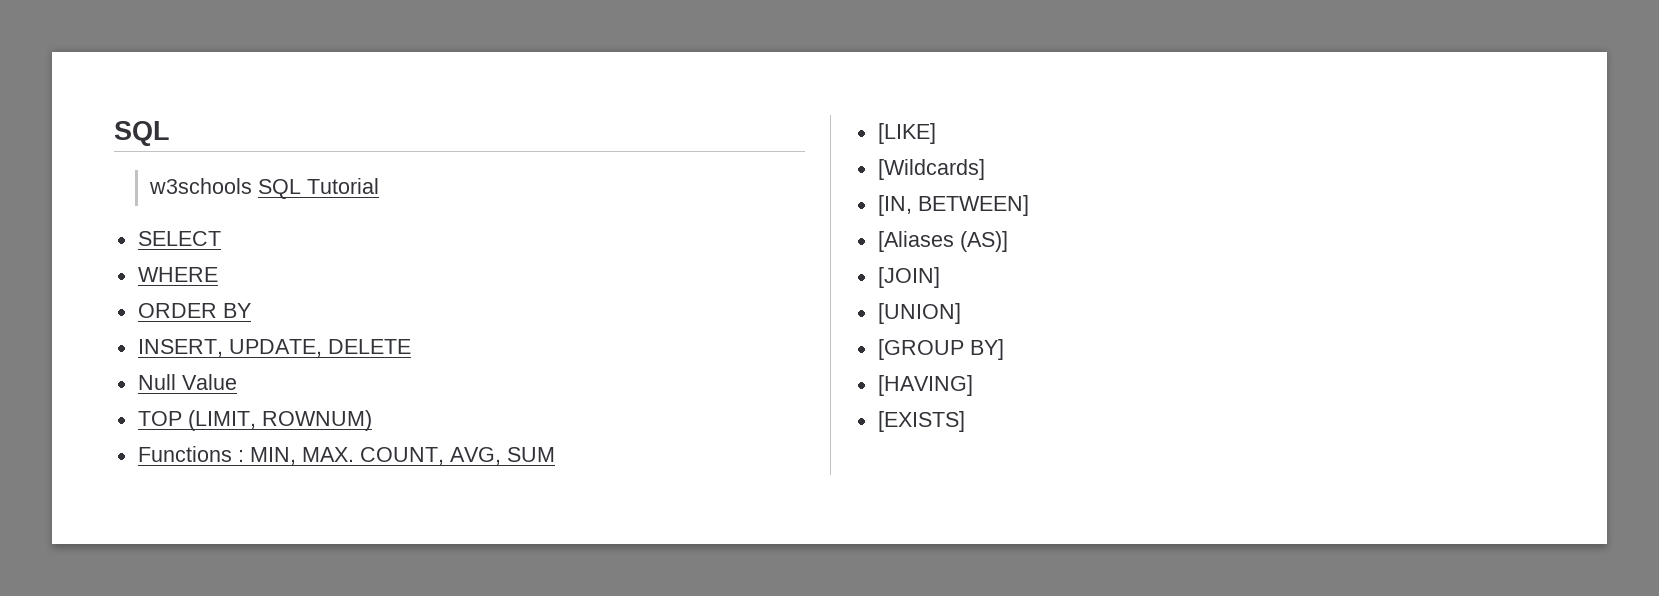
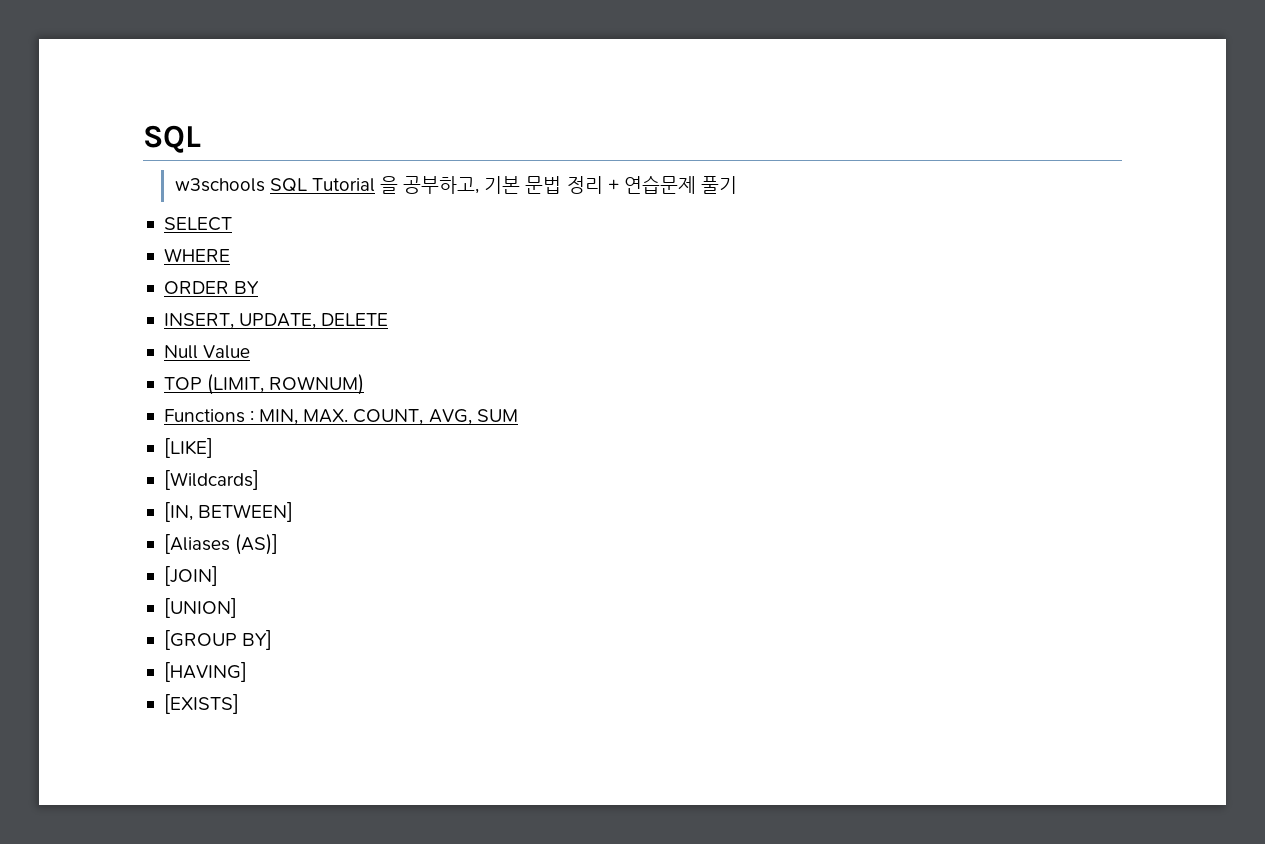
- w3schools SQL Tutorial
+ w3schools SQL Tutorial 을 공부하고, 기본 문법 정리 + 연습문제 풀기

